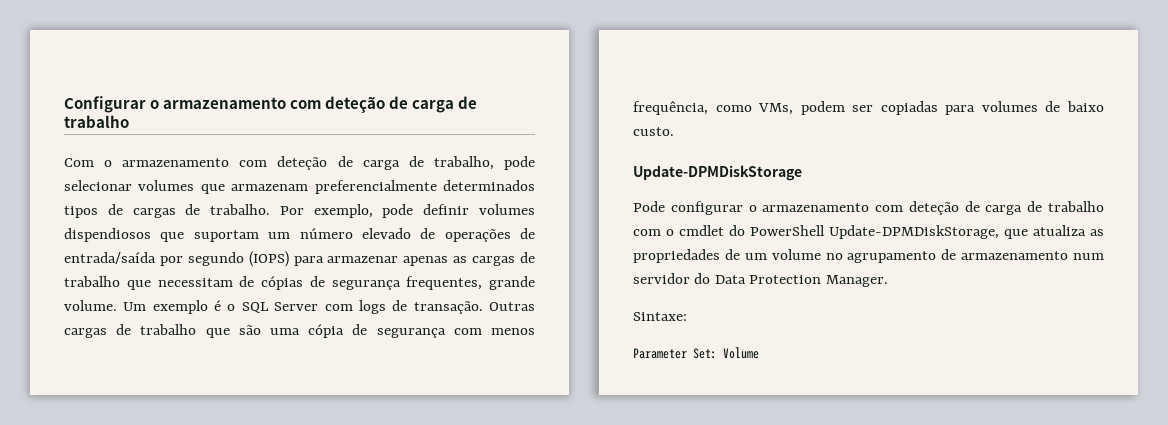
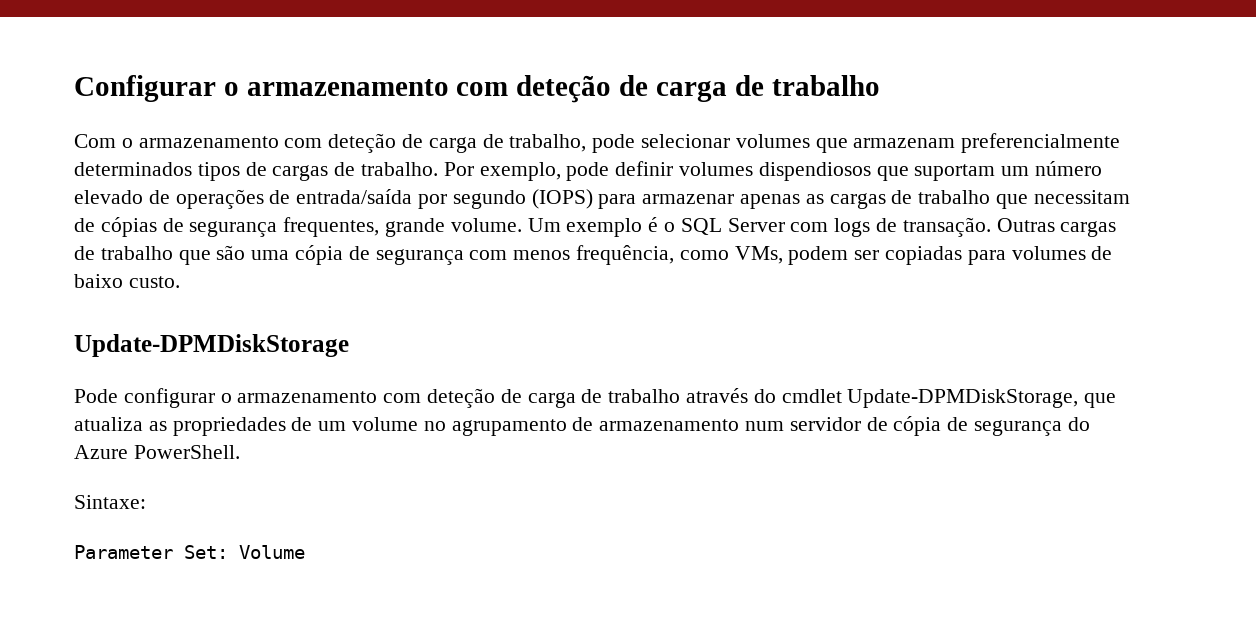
- Pode configurar o armazenamento com deteção de carga de trabalho com o cmdlet do PowerShell Update-DPMDiskStorage, que atualiza as propriedades de um volume no agrupamento de armazenamento num servidor do Data Protection Manager.
+ Pode configurar o armazenamento com deteção de carga de trabalho através do cmdlet Update-DPMDiskStorage, que atualiza as propriedades de um volume no agrupamento de armazenamento num servidor de cópia de segurança do Azure PowerShell.

